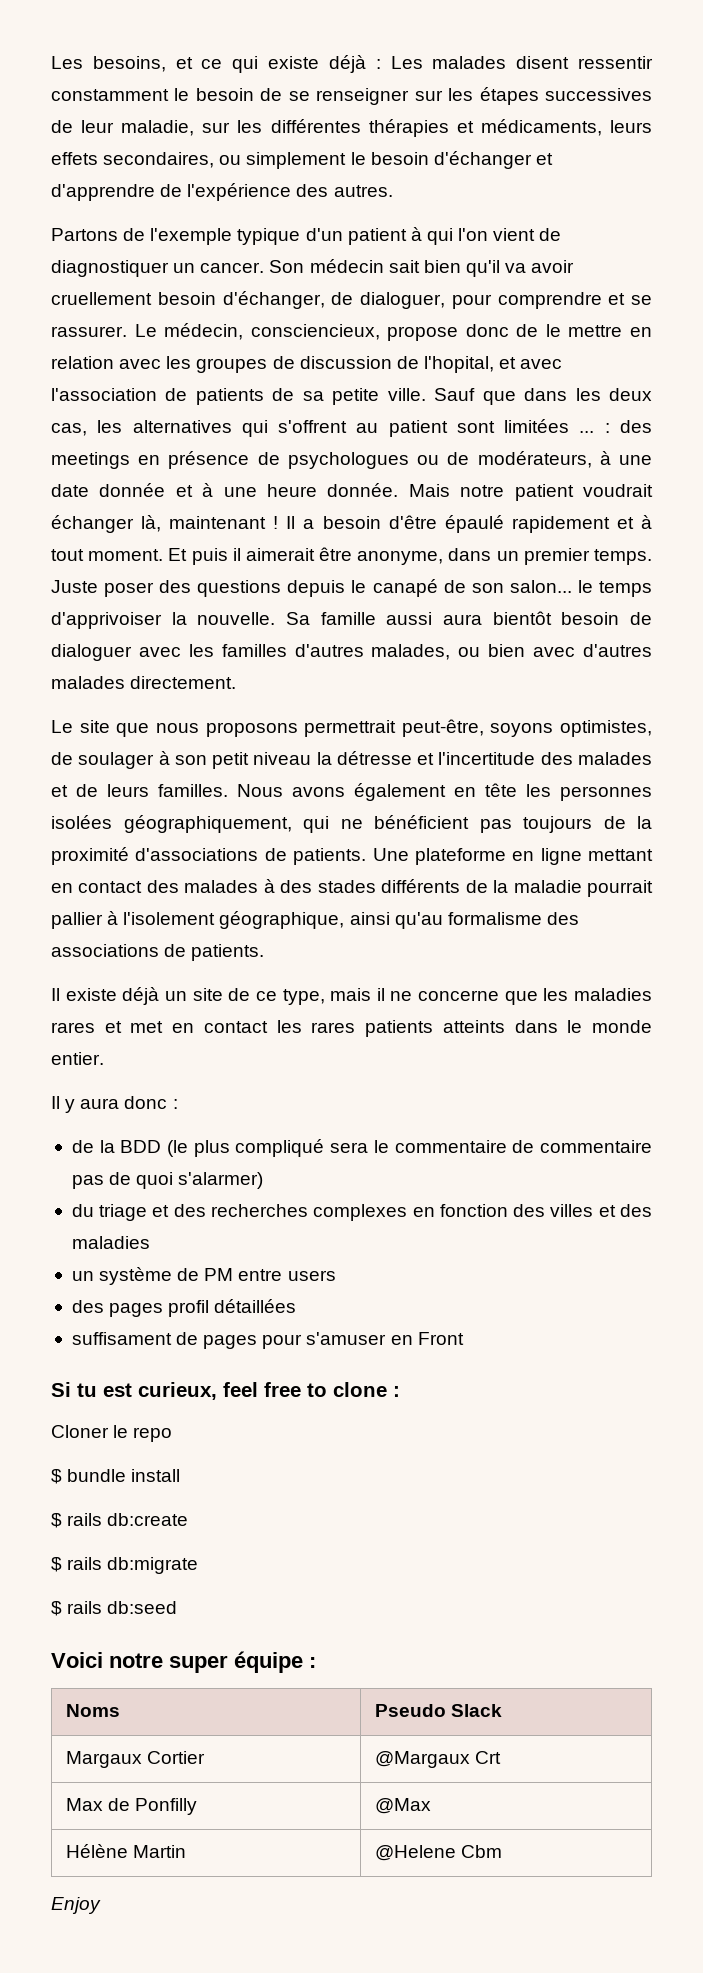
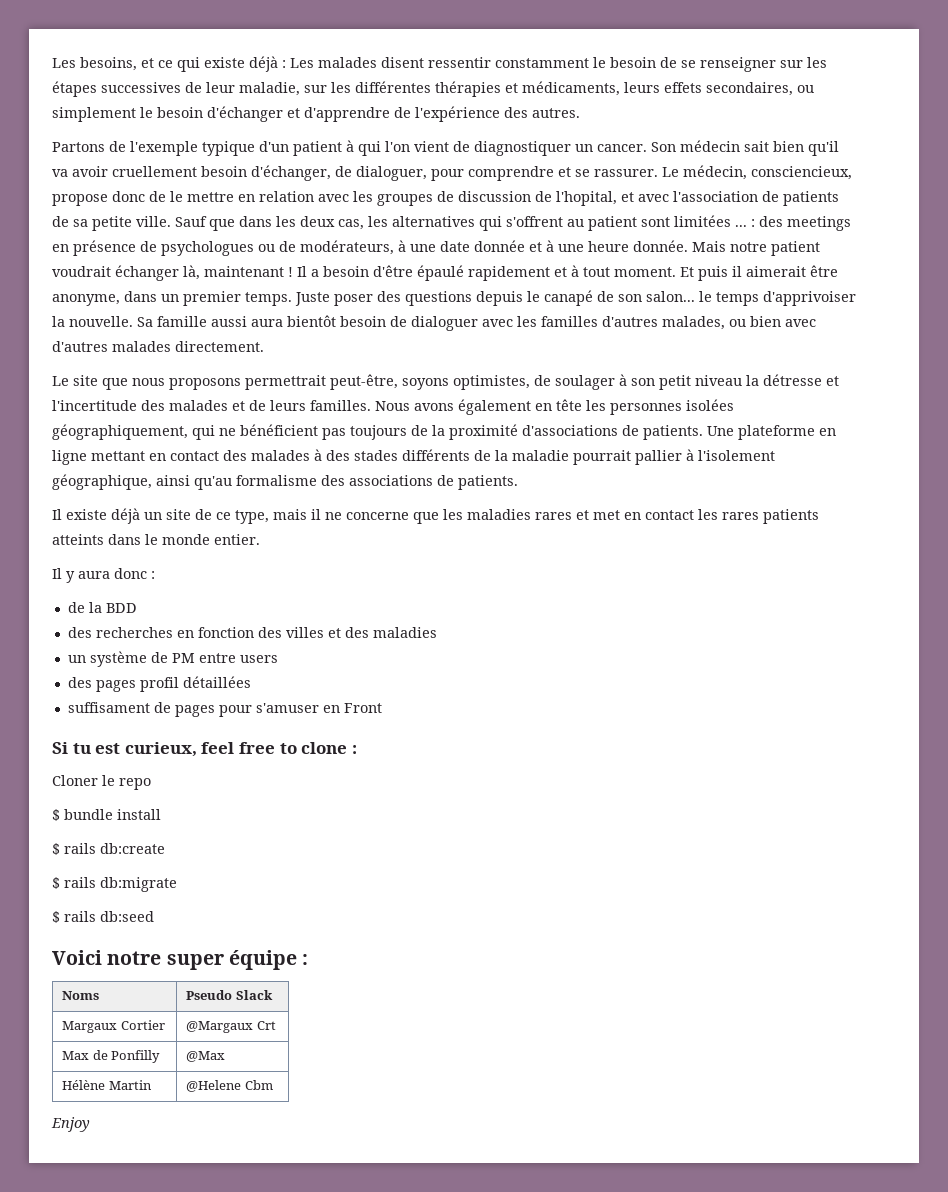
- de la BDD (le plus compliqué sera le commentaire de commentaire pas de quoi s'alarmer)
- du triage et des recherches complexes en fonction des villes et des maladies
+ de la BDD
+ des recherches en fonction des villes et des maladies

